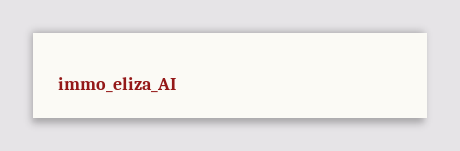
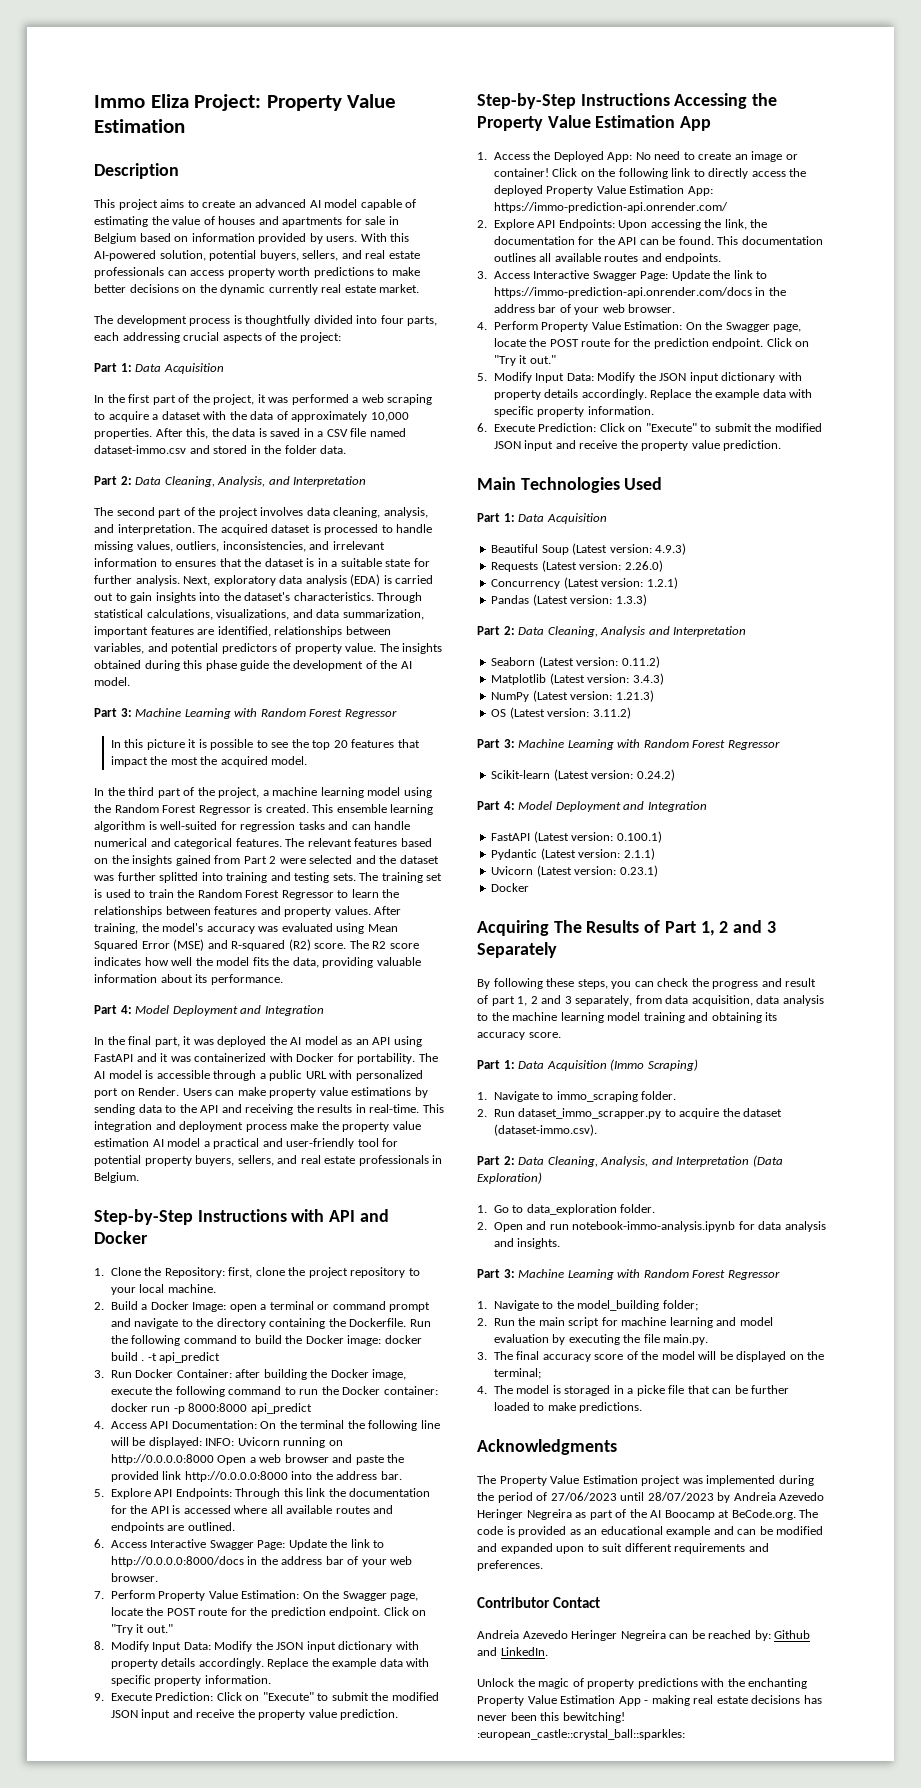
- immo_eliza_AI
+ Immo Eliza Project: Property Value Estimation
+ Description
+ This project aims to create an advanced AI model capable of estimating the value of houses and apartments for sale in Belgium based on information provided by users. With this AI-powered solution, potential buyers, sellers, and real estate professionals can access property worth predictions to make better decisions on the dynamic currently real estate market.
+ The development process is thoughtfully divided into four parts, each addressing crucial aspects of the project:
+ Part 1: Data Acquisition
+ In the first part of the project, it was performed a web scraping to acquire a dataset with the data of approximately 10,000 properties. After this, the data is saved in a CSV file named dataset-immo.csv and stored in the folder data.
+ Part 2: Data Cleaning, Analysis, and Interpretation
+ The second part of the project involves data cleaning, analysis, and interpretation. The acquired dataset is processed to handle missing values, outliers, inconsistencies, and irrelevant information to ensures that the dataset is in a suitable state for further analysis. Next, exploratory data analysis (EDA) is carried out to gain insights into the dataset's characteristics. Through statistical calculations, visualizations, and data summarization, important features are identified, relationships between variables, and potential predictors of property value. The insights obtained during this phase guide the development of the AI model.
+ Part 3: Machine Learning with Random Forest Regressor
+ In this picture it is possible to see the top 20 features that impact the most the acquired model.
+ In the third part of the project, a machine learning model using the Random Forest Regressor is created. This ensemble learning algorithm is well-suited for regression tasks and can handle numerical and categorical features. The relevant features based on the insights gained from Part 2 were selected and the dataset was further splitted into training and testing sets. The training set is used to train the Random Forest Regressor to learn the relationships between features and property values. After training, the model's accuracy was evaluated using Mean Squared Error (MSE) and R-squared (R2) score. The R2 score indicates how well the model fits the data, providing valuable information about its performance.
+ Part 4: Model Deployment and Integration
+ In the final part, it was deployed the AI model as an API using FastAPI and it was containerized with Docker for portability. The AI model is accessible through a public URL with personalized port on Render. Users can make property value estimations by sending data to the API and receiving the results in real-time. This integration and deployment process make the property value estimation AI model a practical and user-friendly tool for potential property buyers, sellers, and real estate professionals in Belgium.
+ Step-by-Step Instructions with API and Docker
+ 1. Clone the Repository: first, clone the project repository to your local machine.
+ 2. Build a Docker Image: open a terminal or command prompt and navigate to the directory containing the Dockerfile. Run the following command to build the Docker image: docker build . -t api_predict
+ 3. Run Docker Container: after building the Docker image, execute the following command to run the Docker container: docker run -p 8000:8000 api_predict
+ 4. Access API Documentation: On the terminal the following line will be displayed: INFO: Uvicorn running on http://0.0.0.0:8000 Open a web browser and paste the provided link http://0.0.0.0:8000 into the address bar.
+ 5. Explore API Endpoints: Through this link the documentation for the API is accessed where all available routes and endpoints are outlined.
+ 6. Access Interactive Swagger Page: Update the link to http://0.0.0.0:8000/docs in the address bar of your web browser.
+ 7. Perform Property Value Estimation: On the Swagger page, locate the POST route for the prediction endpoint. Click on "Try it out."
+ 8. Modify Input Data: Modify the JSON input dictionary with property details accordingly. Replace the example data with specific property information.
+ 9. Execute Prediction: Click on "Execute" to submit the modified JSON input and receive the property value prediction.
+ Step-by-Step Instructions Accessing the Property Value Estimation App
+ 1. Access the Deployed App: No need to create an image or container! Click on the following link to directly access the deployed Property Value Estimation App: https://immo-prediction-api.onrender.com/
+ 2. Explore API Endpoints: Upon accessing the link, the documentation for the API can be found. This documentation outlines all available routes and endpoints.
+ 3. Access Interactive Swagger Page: Update the link to https://immo-prediction-api.onrender.com/docs in the address bar of your web browser.
+ 4. Perform Property Value Estimation: On the Swagger page, locate the POST route for the prediction endpoint. Click on "Try it out."
+ 5. Modify Input Data: Modify the JSON input dictionary with property details accordingly. Replace the example data with specific property information.
+ 6. Execute Prediction: Click on "Execute" to submit the modified JSON input and receive the property value prediction.
+ Main Technologies Used
+ Part 1: Data Acquisition
+ Beautiful Soup (Latest version: 4.9.3)
+ Requests (Latest version: 2.26.0)
+ Concurrency (Latest version: 1.2.1)
+ Pandas (Latest version: 1.3.3)
+ Part 2: Data Cleaning, Analysis and Interpretation
+ Seaborn (Latest version: 0.11.2)
+ Matplotlib (Latest version: 3.4.3)
+ NumPy (Latest version: 1.21.3)
+ OS (Latest version: 3.11.2)
+ Part 3: Machine Learning with Random Forest Regressor
+ Scikit-learn (Latest version: 0.24.2)
+ Part 4: Model Deployment and Integration
+ FastAPI (Latest version: 0.100.1)
+ Pydantic (Latest version: 2.1.1)
+ Uvicorn (Latest version: 0.23.1)
+ Docker
+ Acquiring The Results of Part 1, 2 and 3 Separately
+ By following these steps, you can check the progress and result of part 1, 2 and 3 separately, from data acquisition, data analysis to the machine learning model training and obtaining its accuracy score.
+ Part 1: Data Acquisition (Immo Scraping)
+ 1. Navigate to immo_scraping folder.
+ 2. Run dataset_immo_scrapper.py to acquire the dataset (dataset-immo.csv).
+ Part 2: Data Cleaning, Analysis, and Interpretation (Data Exploration)
+ 1. Go to data_exploration folder.
+ 2. Open and run notebook-immo-analysis.ipynb for data analysis and insights.
+ Part 3: Machine Learning with Random Forest Regressor
+ 1. Navigate to the model_building folder;
+ 2. Run the main script for machine learning and model evaluation by executing the file main.py.
+ 3. The final accuracy score of the model will be displayed on the terminal;
+ 4. The model is storaged in a picke file that can be further loaded to make predictions.
+ Acknowledgments
+ The Property Value Estimation project was implemented during the period of 27/06/2023 until 28/07/2023 by Andreia Azevedo Heringer Negreira as part of the AI Boocamp at BeCode.org. The code is provided as an educational example and can be modified and expanded upon to suit different requirements and preferences.
+ Contributor Contact
+ Andreia Azevedo Heringer Negreira can be reached by: Github and LinkedIn.
+ Unlock the magic of property predictions with the enchanting Property Value Estimation App - making real estate decisions has never been this bewitching! :european_castle::crystal_ball::sparkles:

